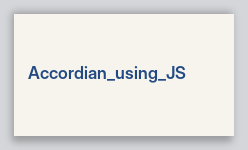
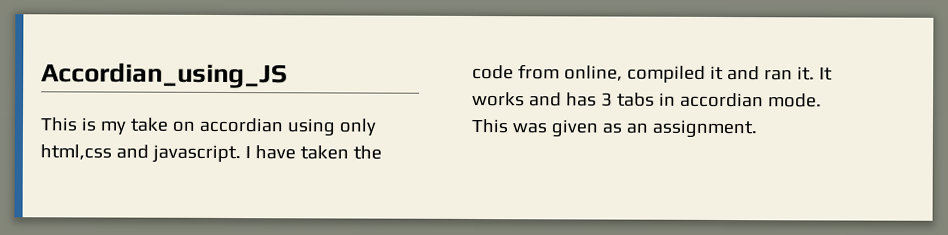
+ This is my take on accordian using only html,css and javascript. I have taken the code from online, compiled it and ran it. It works and has 3 tabs in accordian mode. This was given as an assignment.

